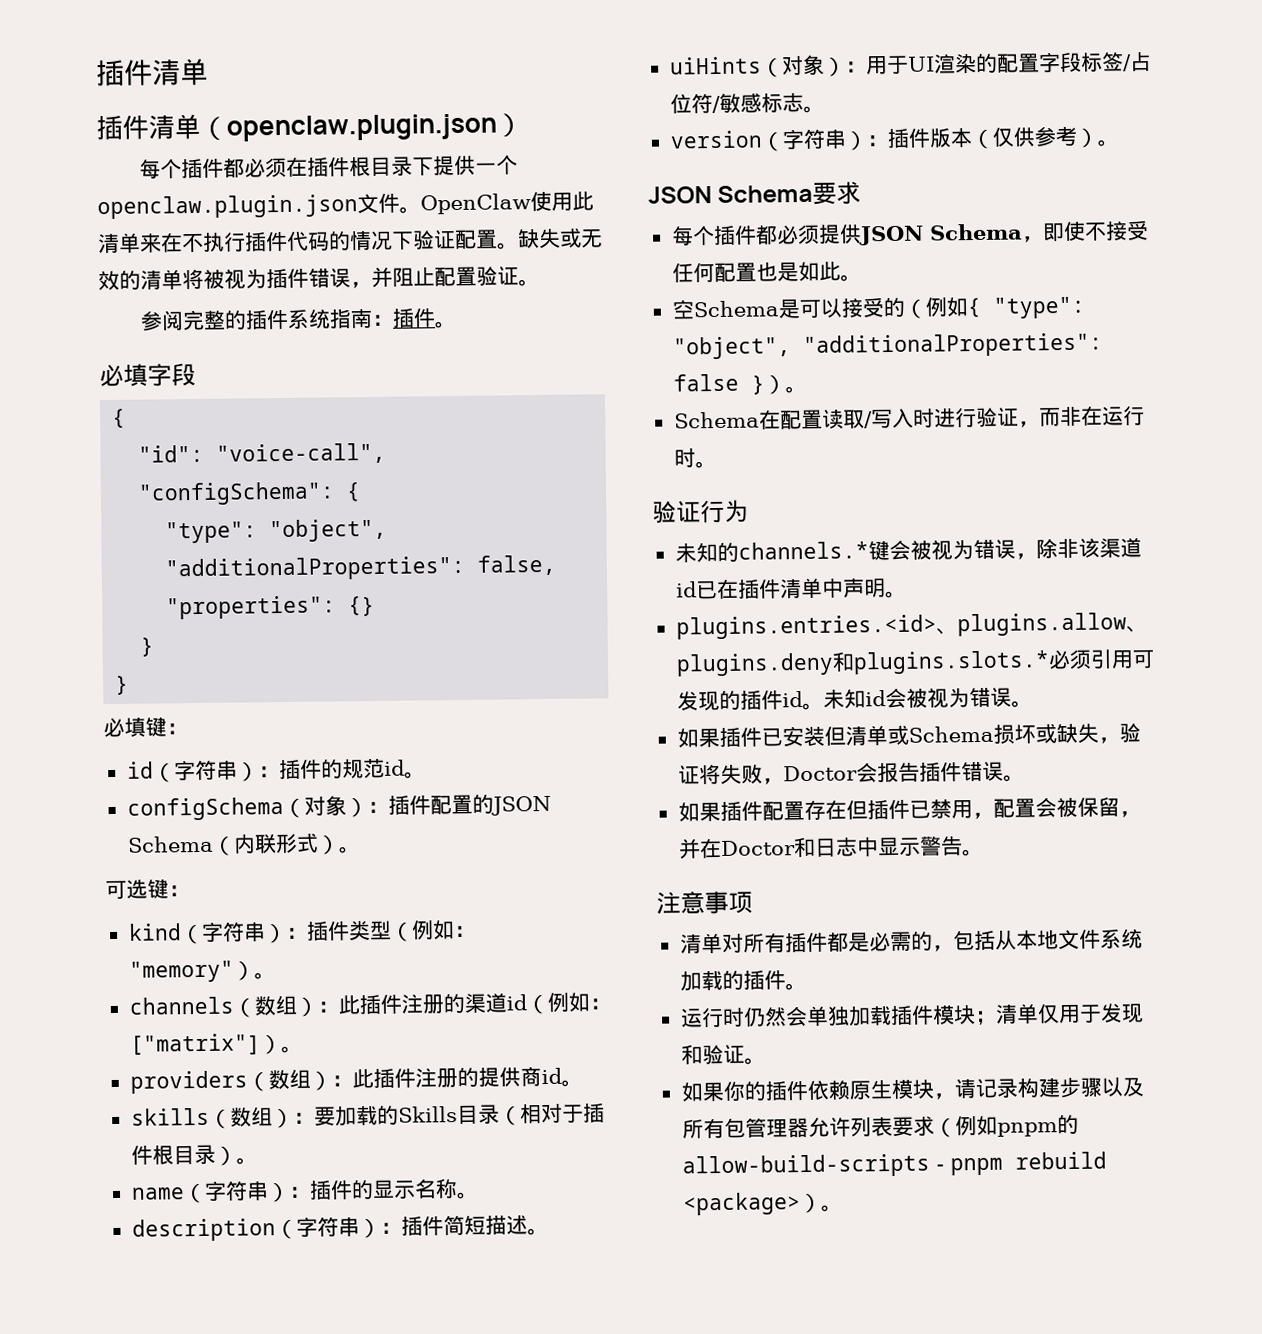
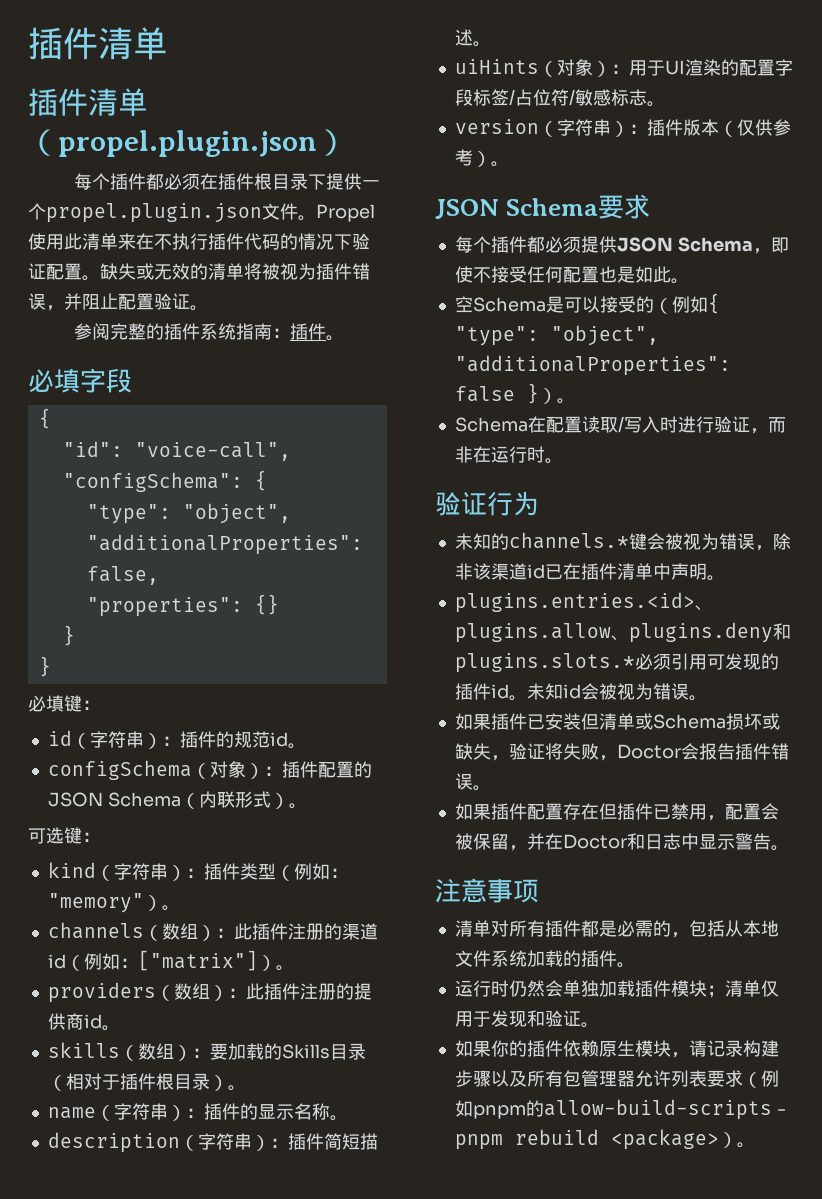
- 插件清单（openclaw.plugin.json）
+ 插件清单（propel.plugin.json）
- 每个插件都必须在插件根目录下提供一个openclaw.plugin.json文件。OpenClaw使用此清单来在不执行插件代码的情况下验证配置。
+ 每个插件都必须在插件根目录下提供一个propel.plugin.json文件。Propel使用此清单来在不执行插件代码的情况下验证配置。

